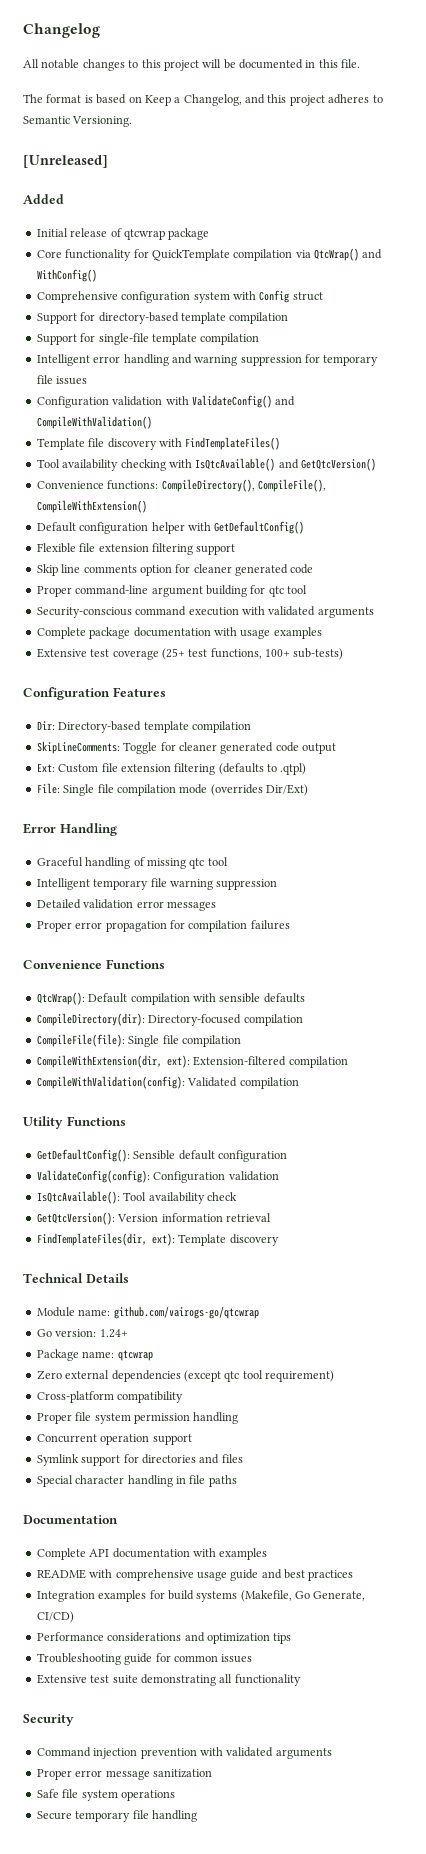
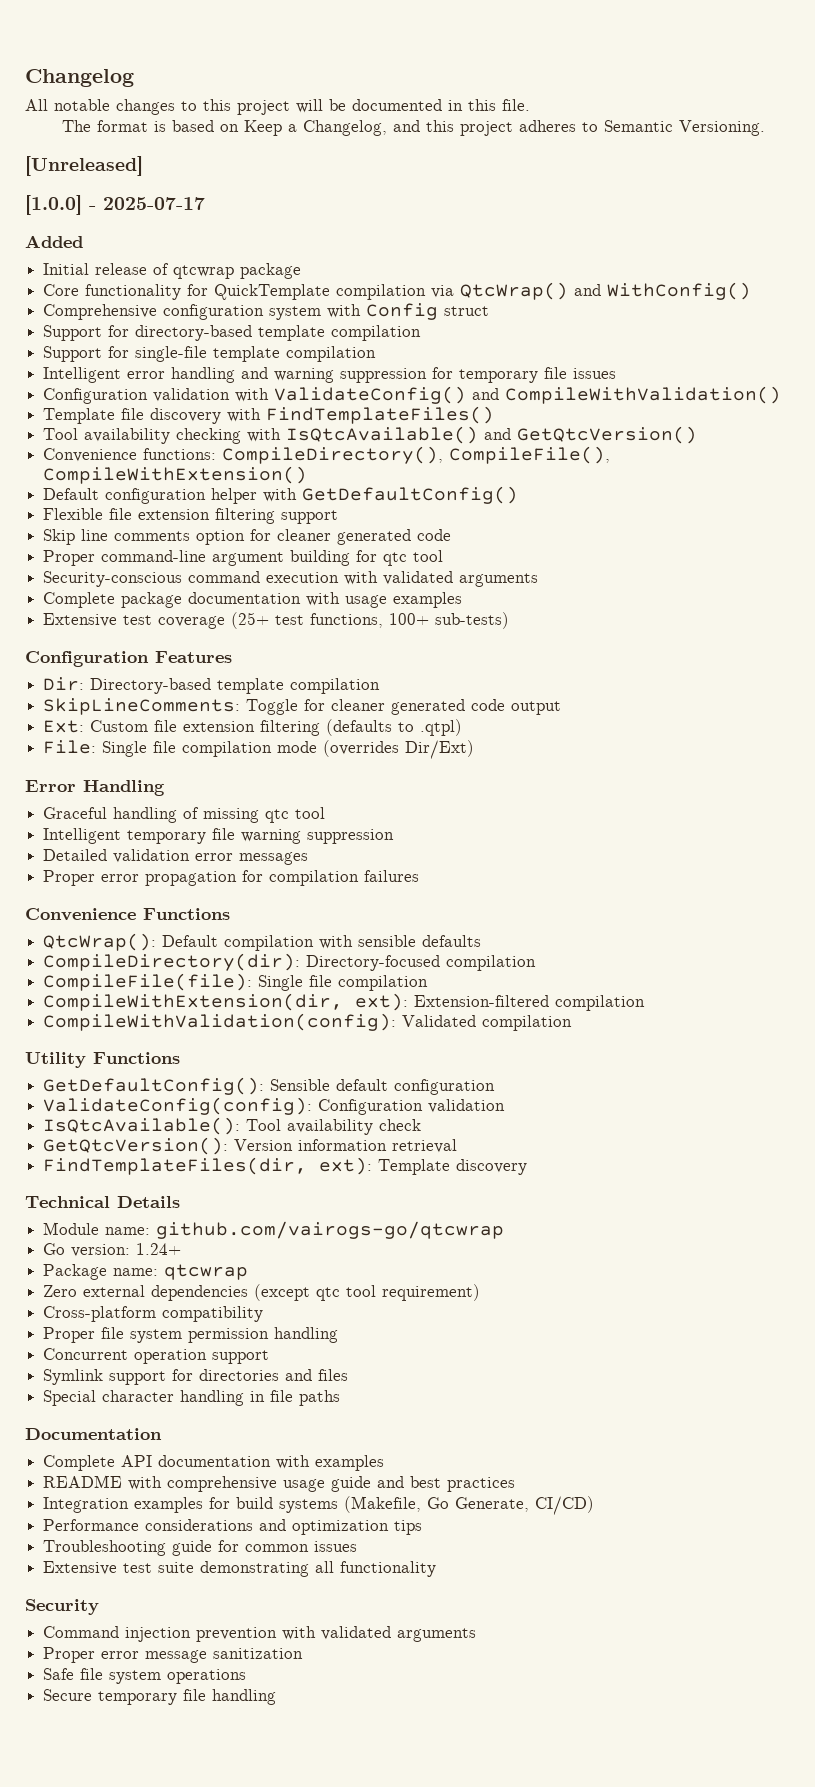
+ [1.0.0] - 2025-07-17

